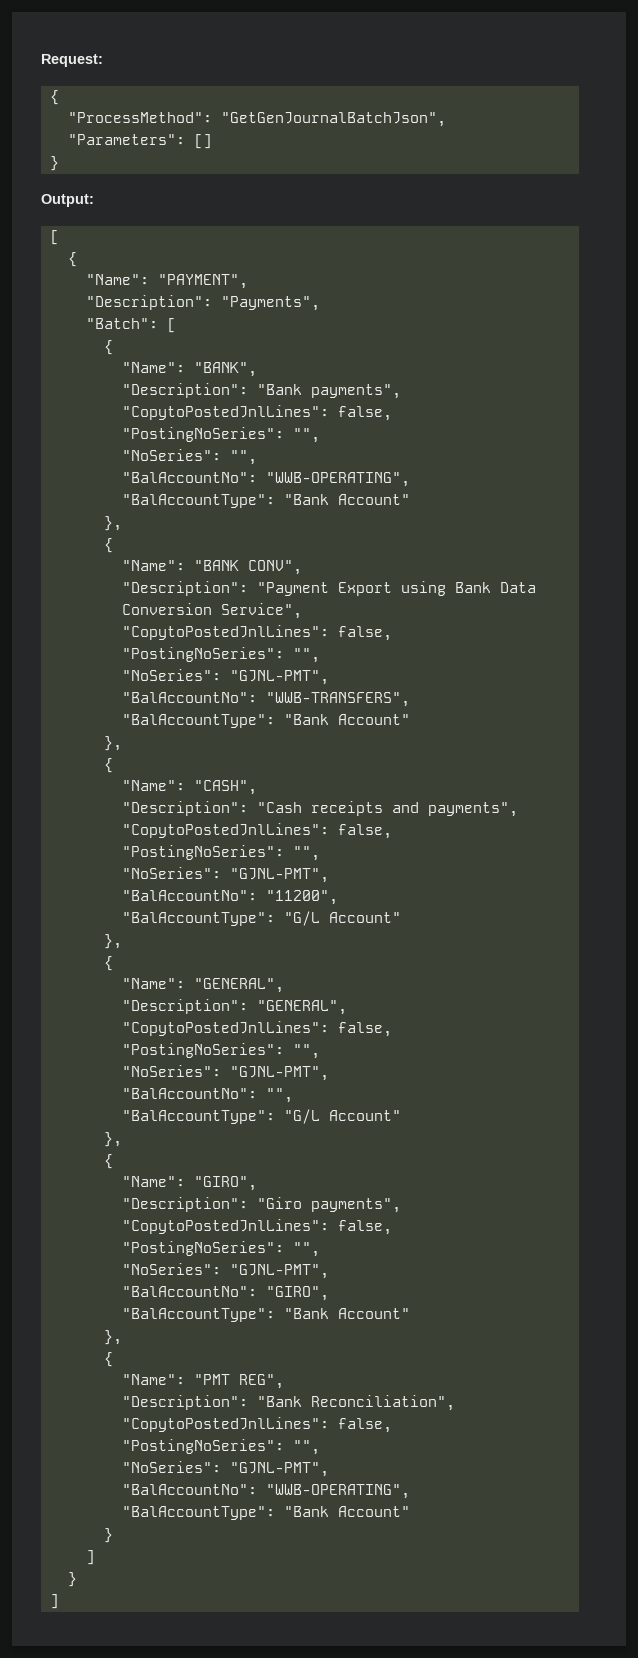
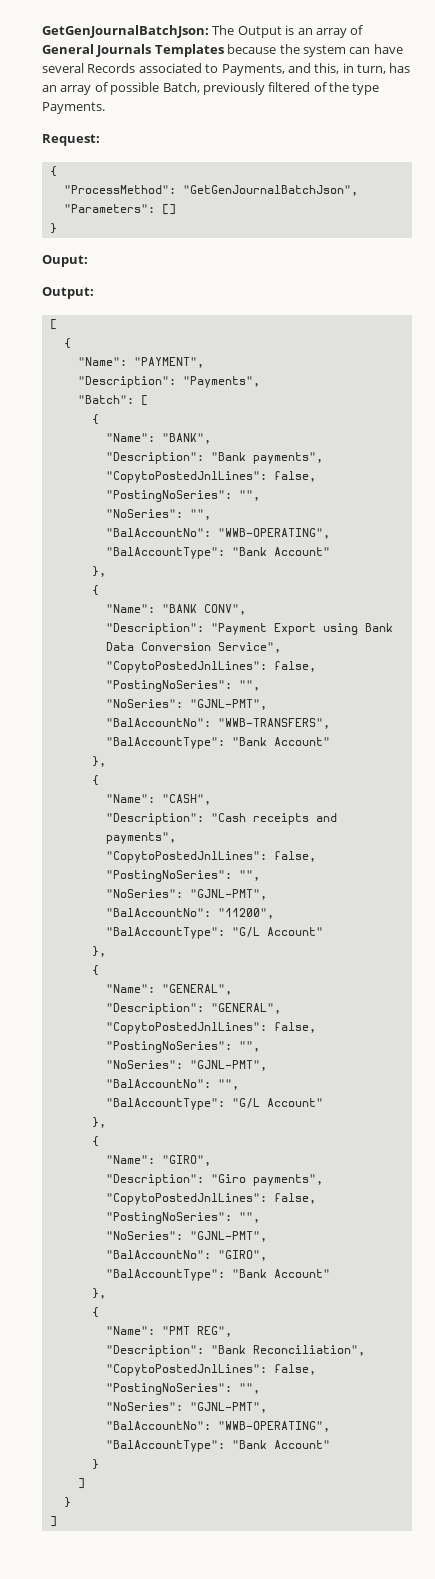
+ GetGenJournalBatchJson: The Output is an array of General Journals Templates because the system can have several Records associated to Payments, and this, in turn, has an array of possible Batch, previously filtered of the type Payments.
+ Ouput:

